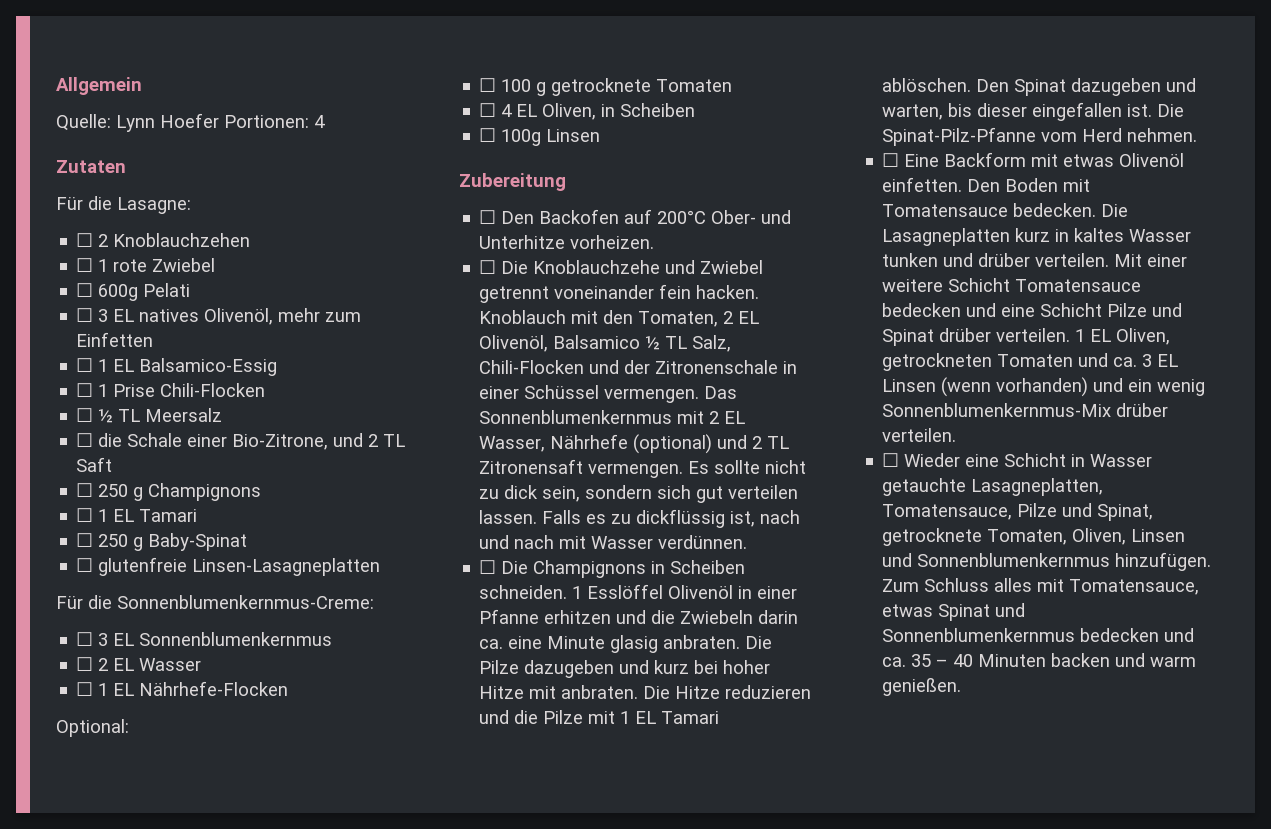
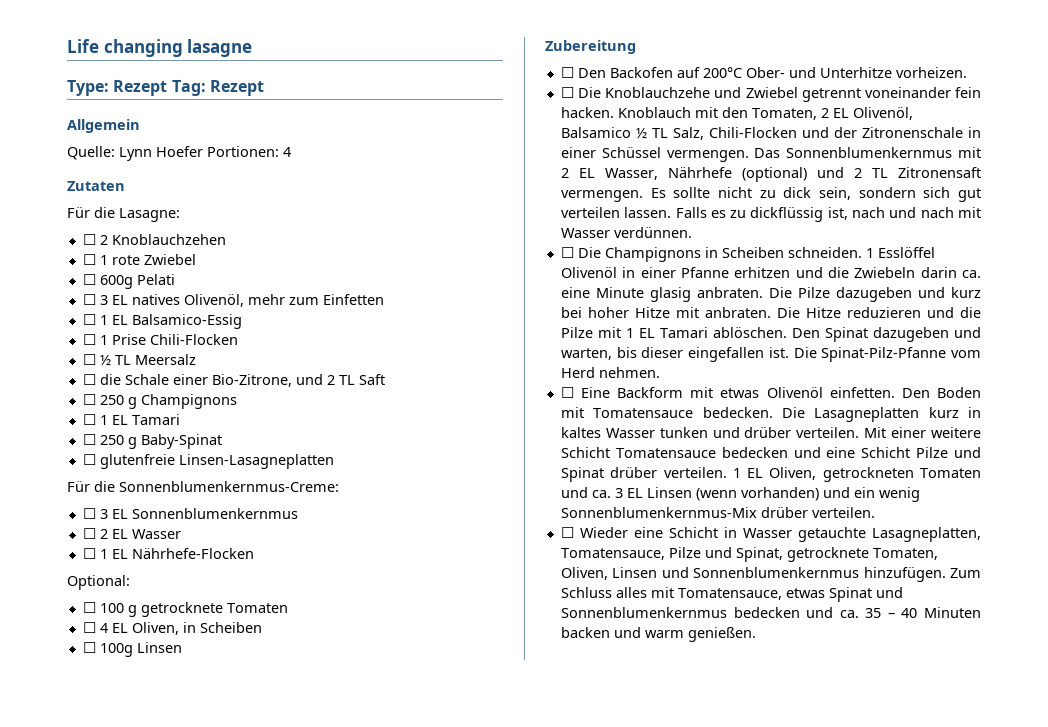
+ Life changing lasagne
+ Type: Rezept Tag: Rezept

